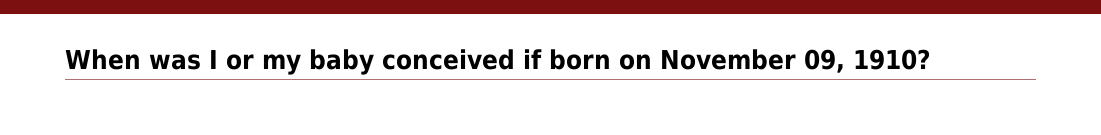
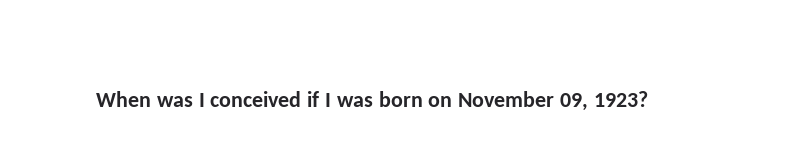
- When was I or my baby conceived if born on November 09, 1910?
+ When was I conceived if I was born on November 09, 1923?

